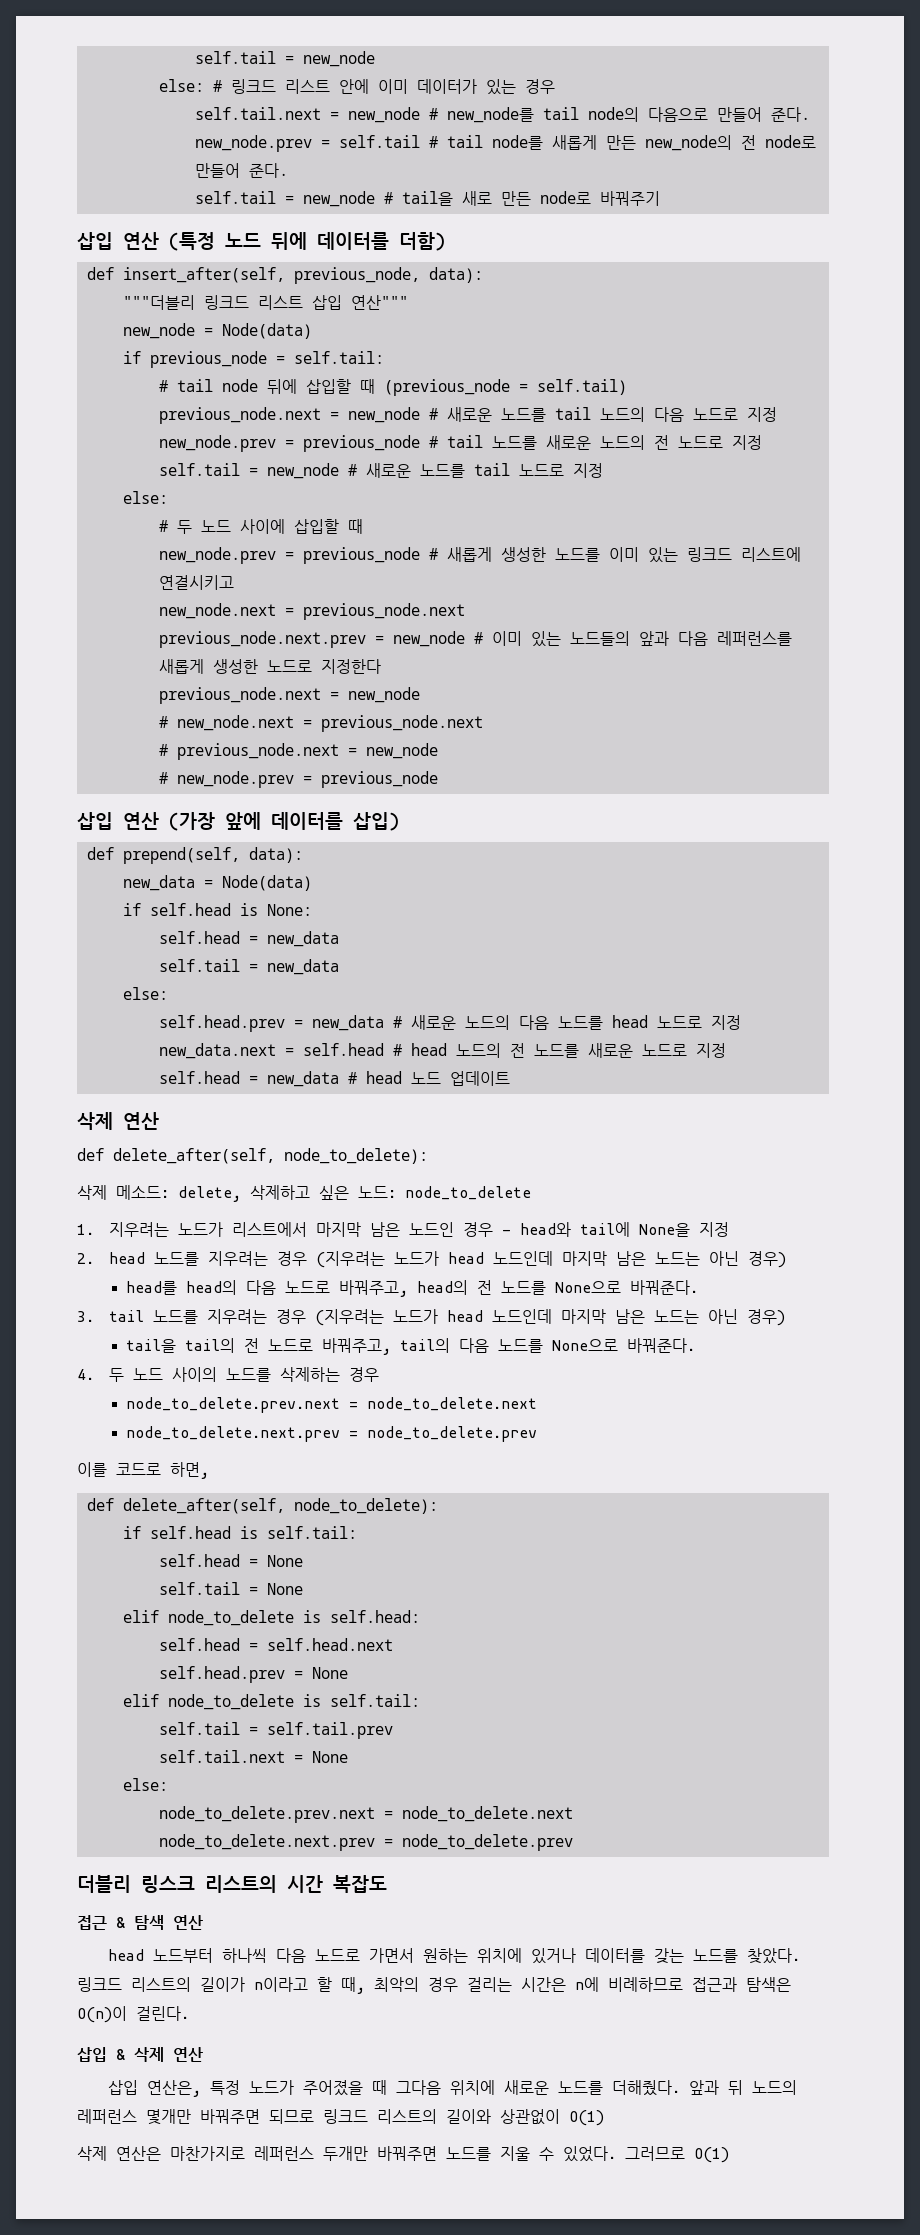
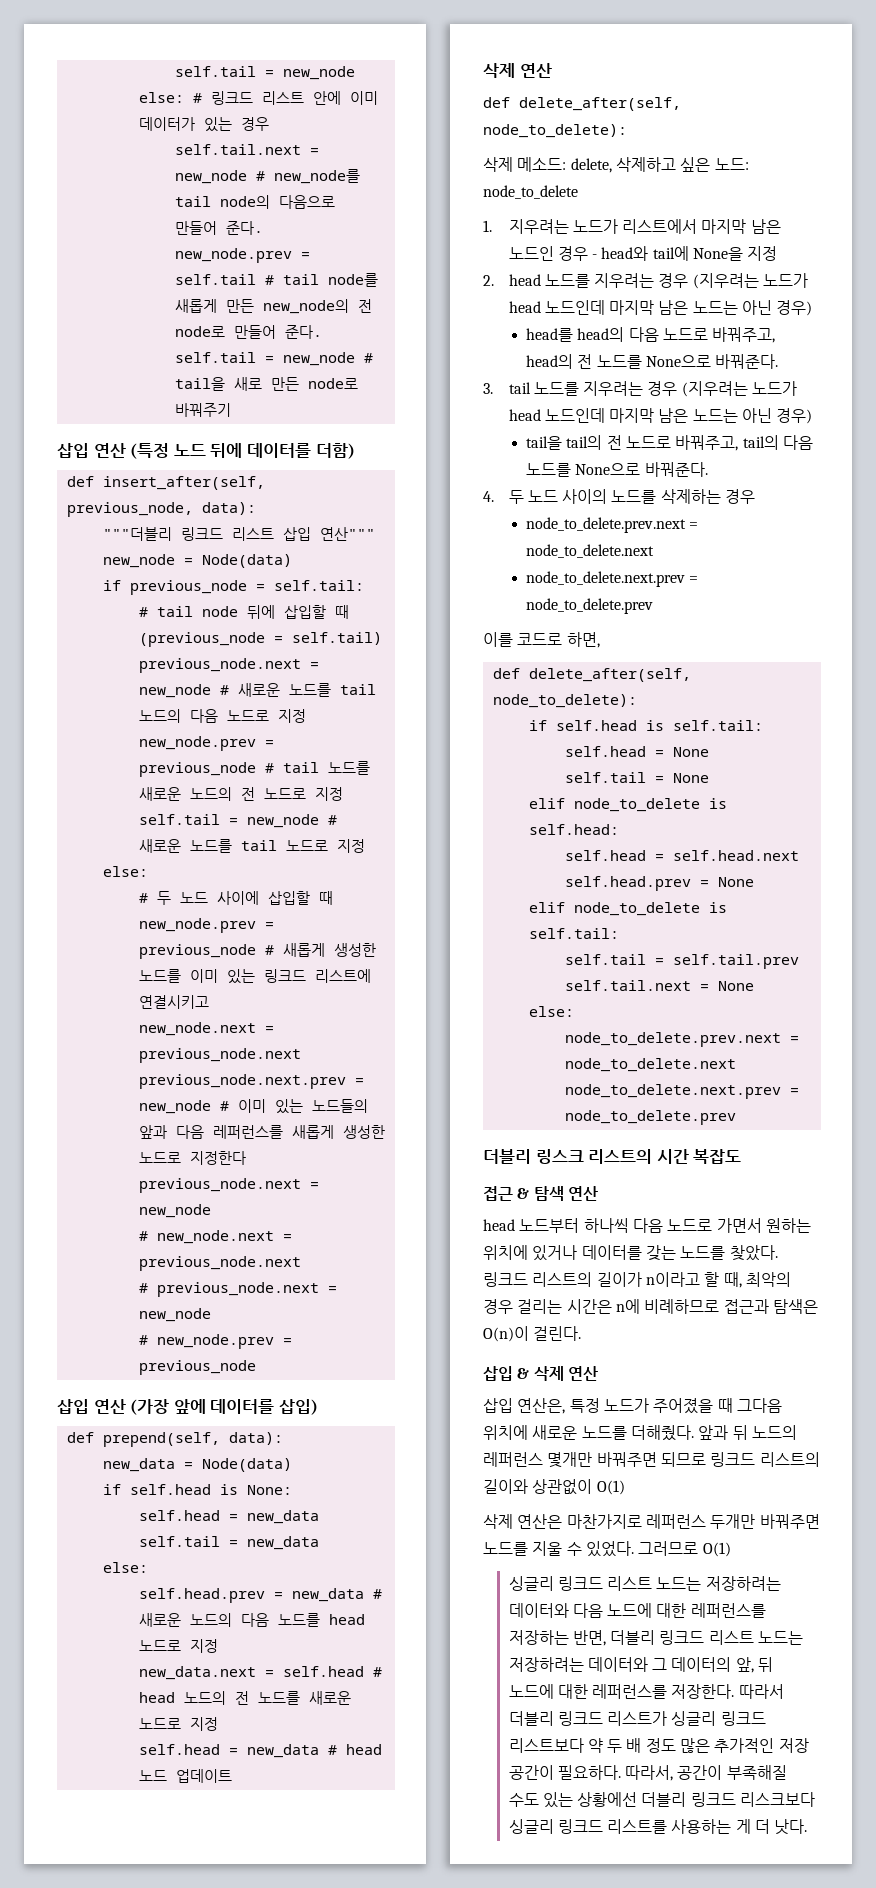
+ 싱글리 링크드 리스트 노드는 저장하려는 데이터와 다음 노드에 대한 레퍼런스를 저장하는 반면, 더블리 링크드 리스트 노드는 저장하려는 데이터와 그 데이터의 앞, 뒤 노드에 대한 레퍼런스를 저장한다. 따라서 더블리 링크드 리스트가 싱글리 링크드 리스트보다 약 두 배 정도 많은 추가적인 저장 공간이 필요하다. 따라서, 공간이 부족해질 수도 있는 상황에선 더블리 링크드 리스크보다 싱글리 링크드 리스트를 사용하는 게 더 낫다.

